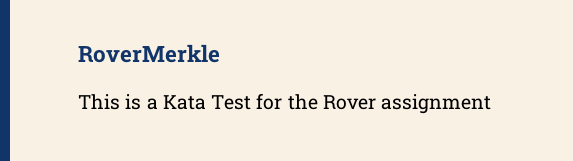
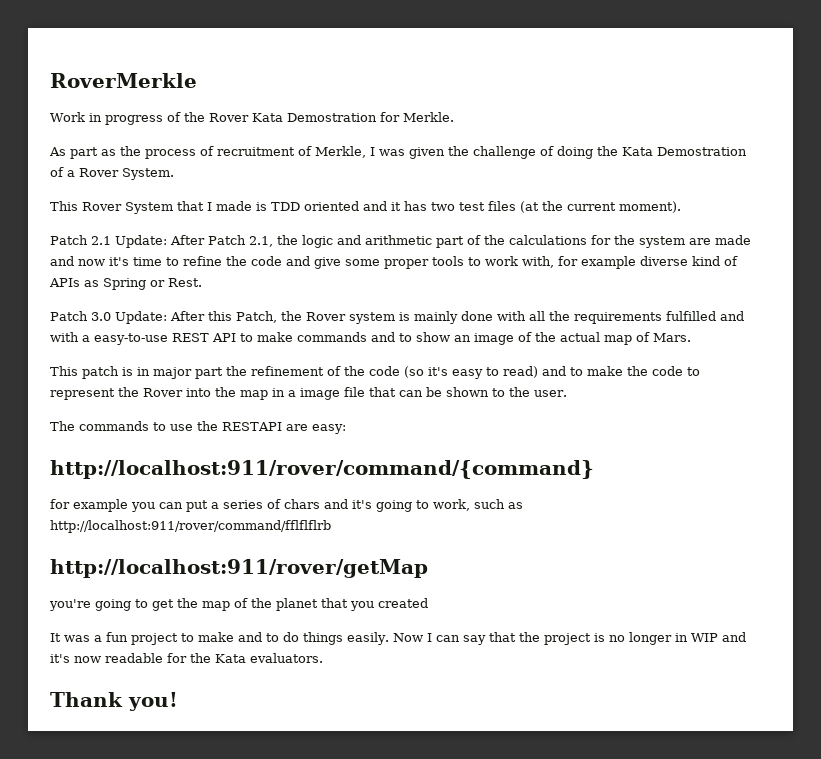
- This is a Kata Test for the Rover assignment
+ Work in progress of the Rover Kata Demostration for Merkle.
+ As part as the process of recruitment of Merkle, I was given the challenge of doing the Kata Demostration of a Rover System.
+ This Rover System that I made is TDD oriented and it has two test files (at the current moment).
+ Patch 2.1 Update: After Patch 2.1, the logic and arithmetic part of the calculations for the system are made and now it's time to refine the code and give some proper tools to work with, for example diverse kind of APIs as Spring or Rest.
+ Patch 3.0 Update: After this Patch, the Rover system is mainly done with all the requirements fulfilled and with a easy-to-use REST API to make commands and to show an image of the actual map of Mars.
+ This patch is in major part the refinement of the code (so it's easy to read) and to make the code to represent the Rover into the map in a image file that can be shown to the user.
+ The commands to use the RESTAPI are easy:
+ http://localhost:911/rover/command/{command}
+ for example you can put a series of chars and it's going to work, such as http://localhost:911/rover/command/fflflflrb
+ http://localhost:911/rover/getMap
+ you're going to get the map of the planet that you created
+ It was a fun project to make and to do things easily. Now I can say that the project is no longer in WIP and it's now readable for the Kata evaluators.
+ Thank you!

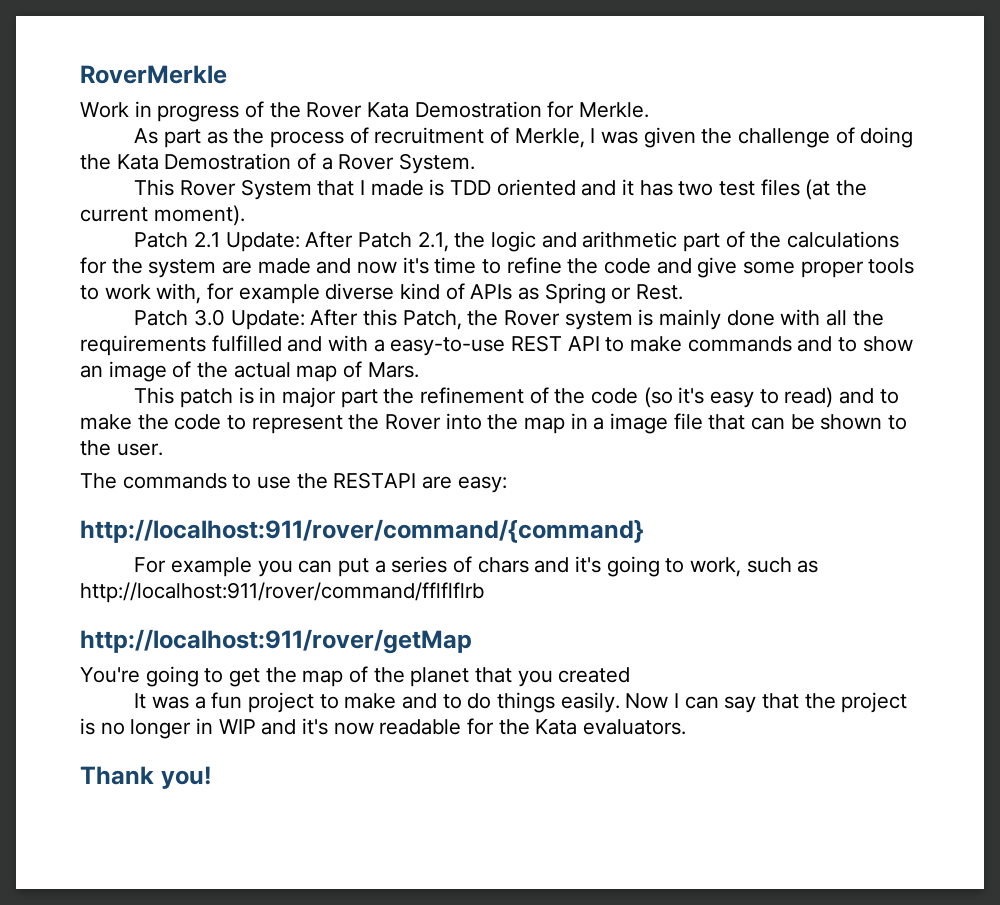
- for example you can put a series of chars and it's going to work, such as http://localhost:911/rover/command/fflflflrb
+ For example you can put a series of chars and it's going to work, such as http://localhost:911/rover/command/fflflflrb
- you're going to get the map of the planet that you created
+ You're going to get the map of the planet that you created

